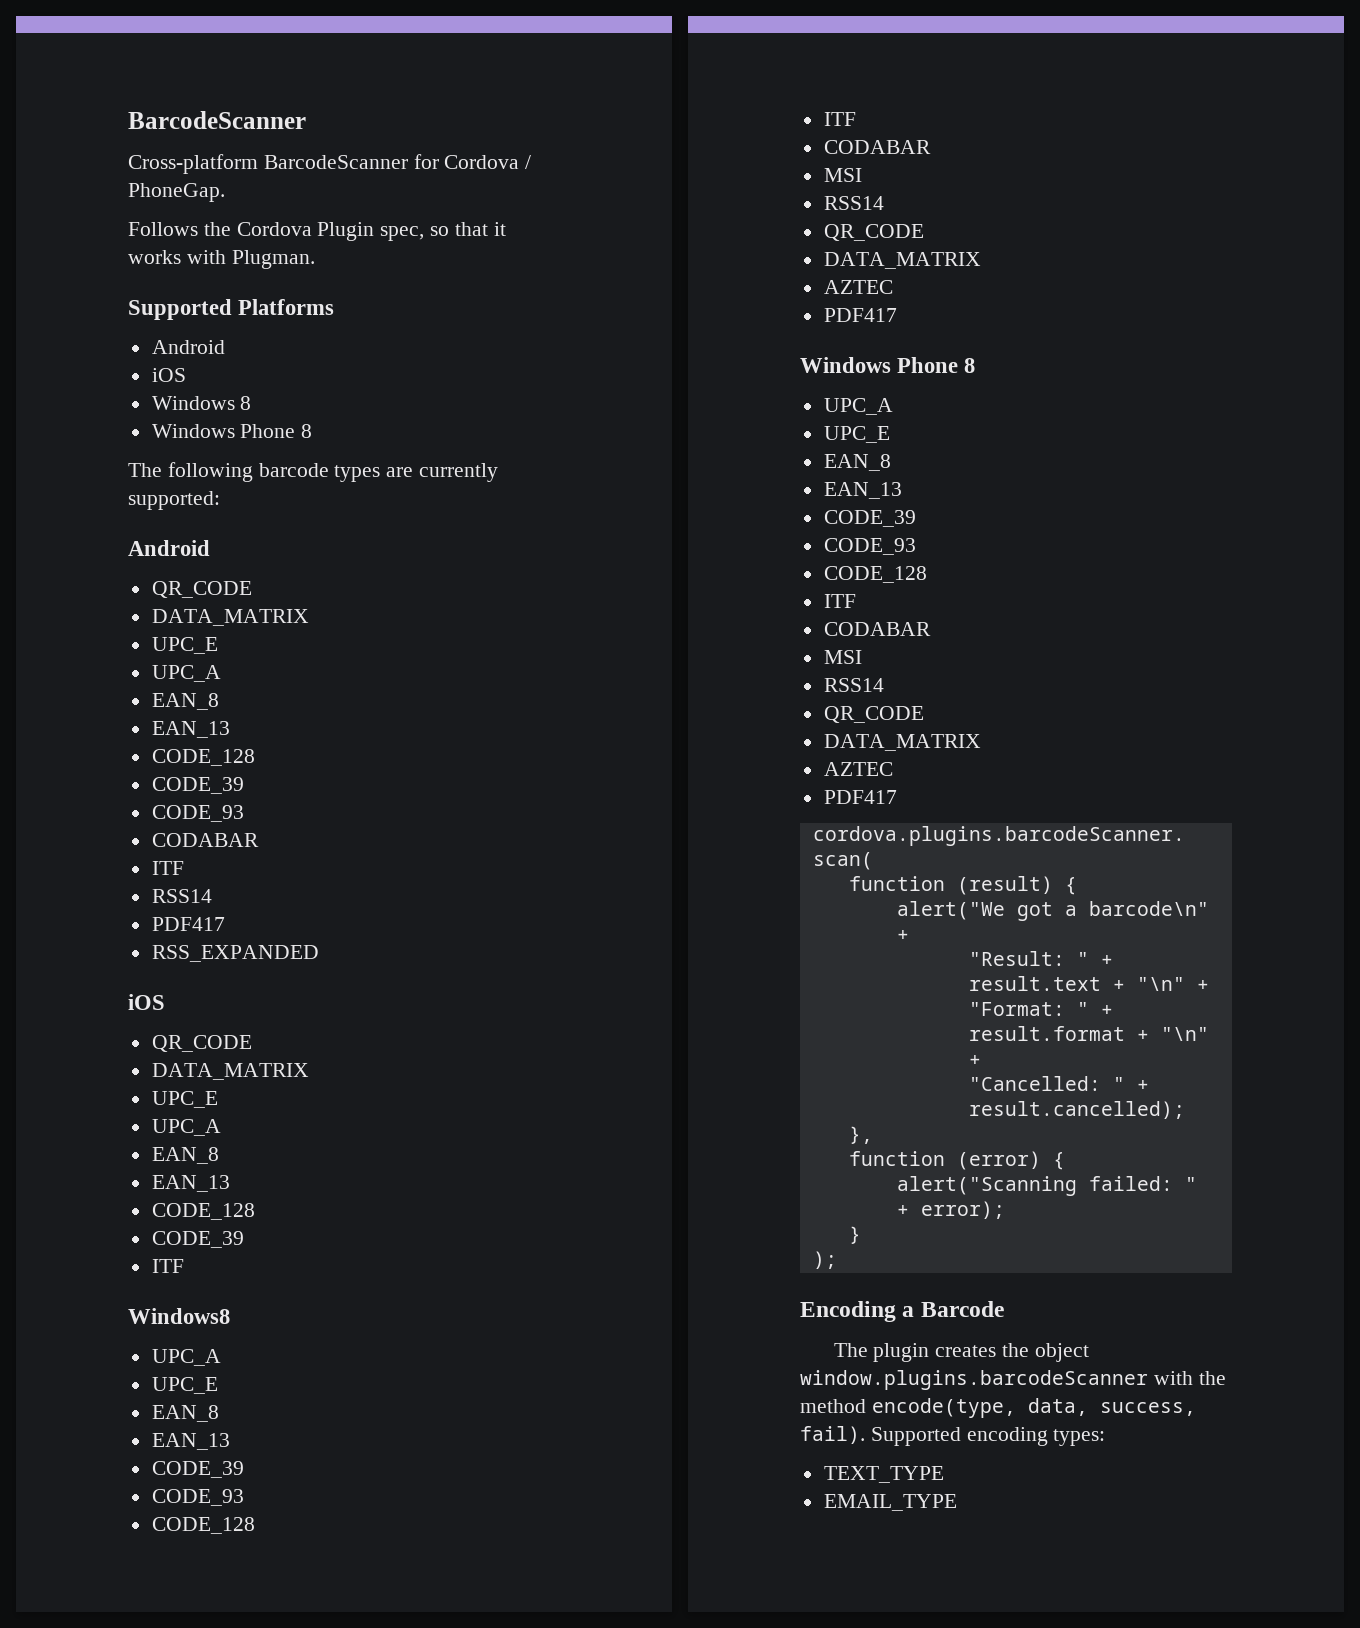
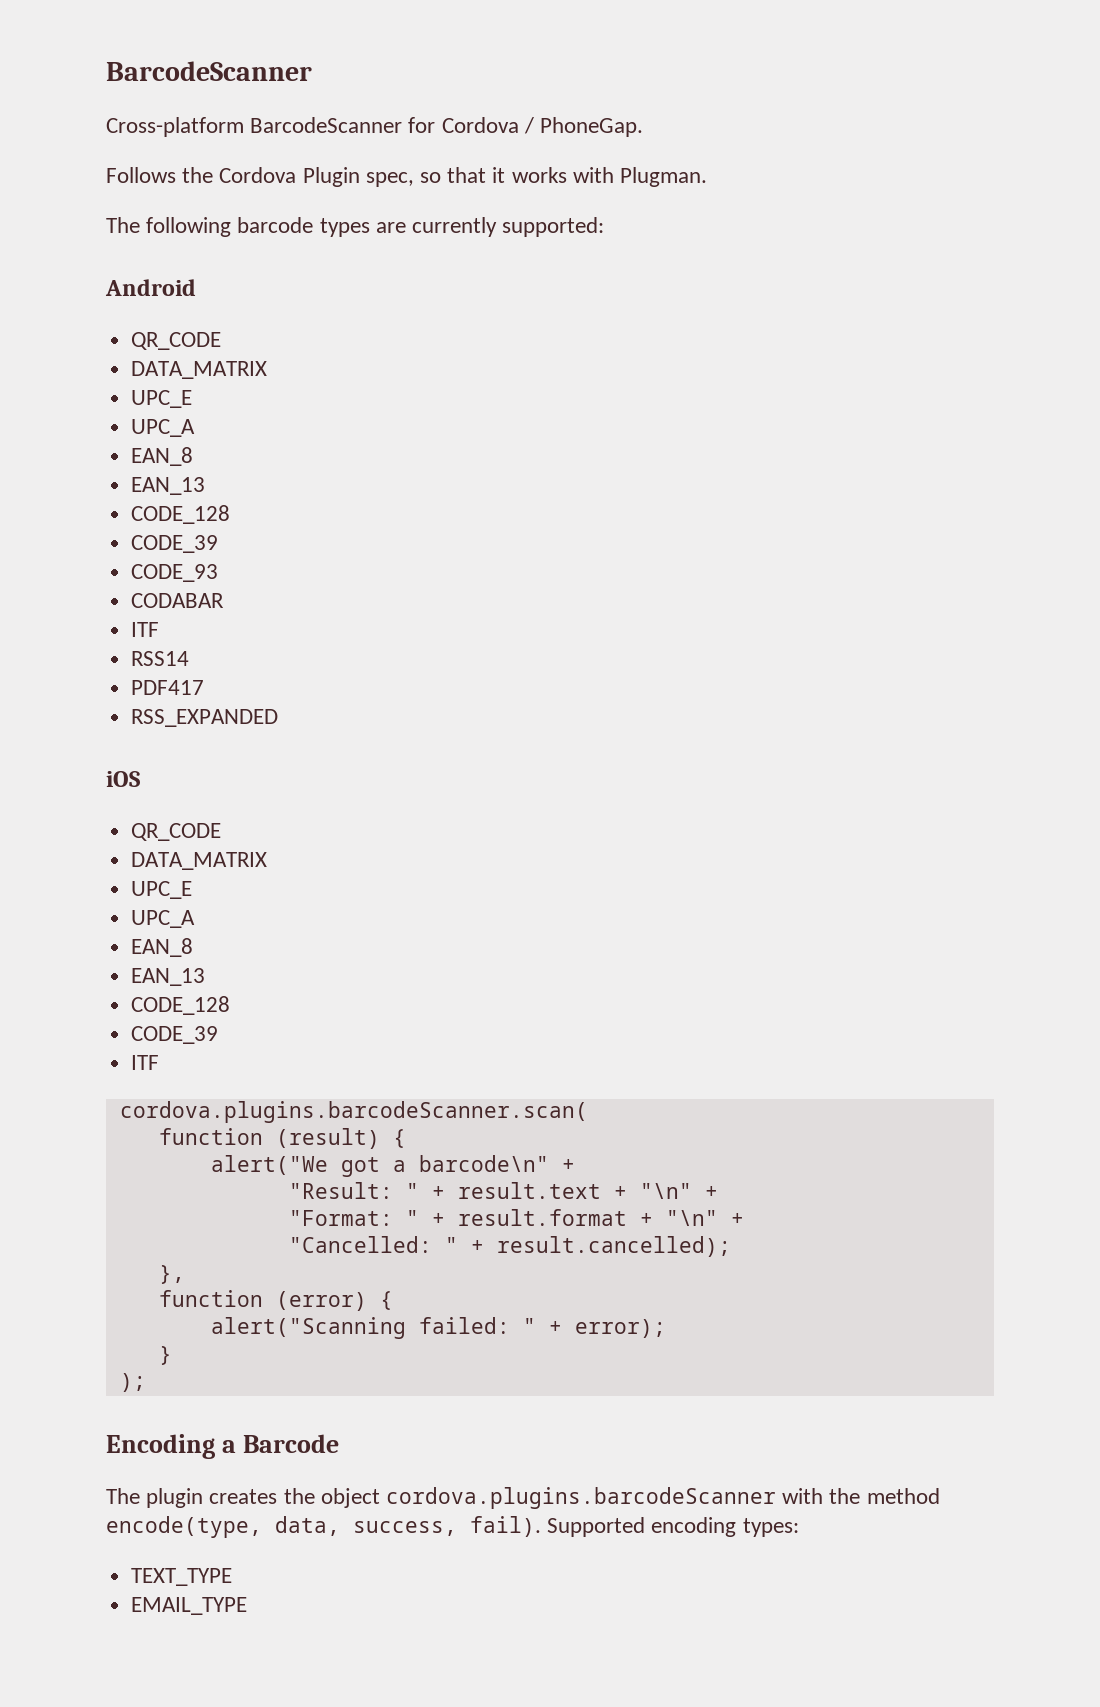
- Supported Platforms
- Android
- iOS
- Windows 8
- Windows Phone 8
- Windows8
- UPC_A
- UPC_E
- EAN_8
- EAN_13
- CODE_39
- CODE_93
- CODE_128
- ITF
- CODABAR
- MSI
- RSS14
- QR_CODE
- DATA_MATRIX
- AZTEC
- PDF417
- Windows Phone 8
- UPC_A
- UPC_E
- EAN_8
- EAN_13
- CODE_39
- CODE_93
- CODE_128
- ITF
- CODABAR
- MSI
- RSS14
- QR_CODE
- DATA_MATRIX
- AZTEC
- PDF417
- The plugin creates the object window.plugins.barcodeScanner with the method encode(type, data, success, fail).
+ The plugin creates the object cordova.plugins.barcodeScanner with the method encode(type, data, success, fail).

